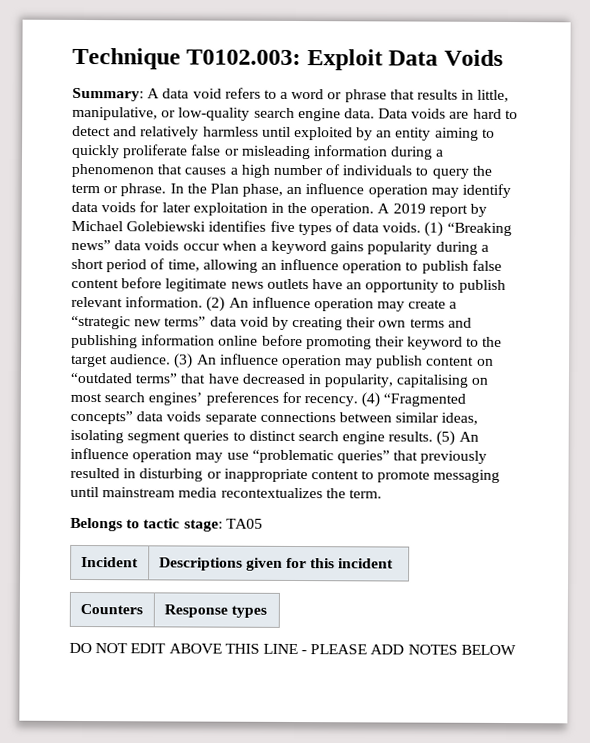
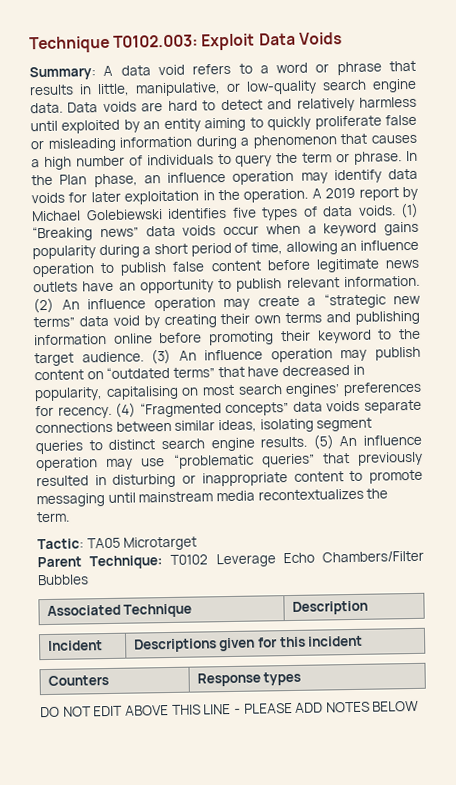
- Belongs to tactic stage: TA05
+ Tactic: TA05 Microtarget
+ Parent Technique: T0102 Leverage Echo Chambers/Filter Bubbles
+ Associated Technique | Description

